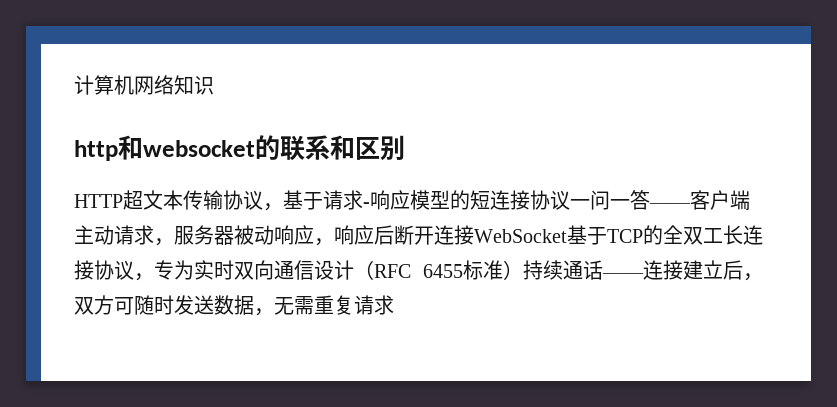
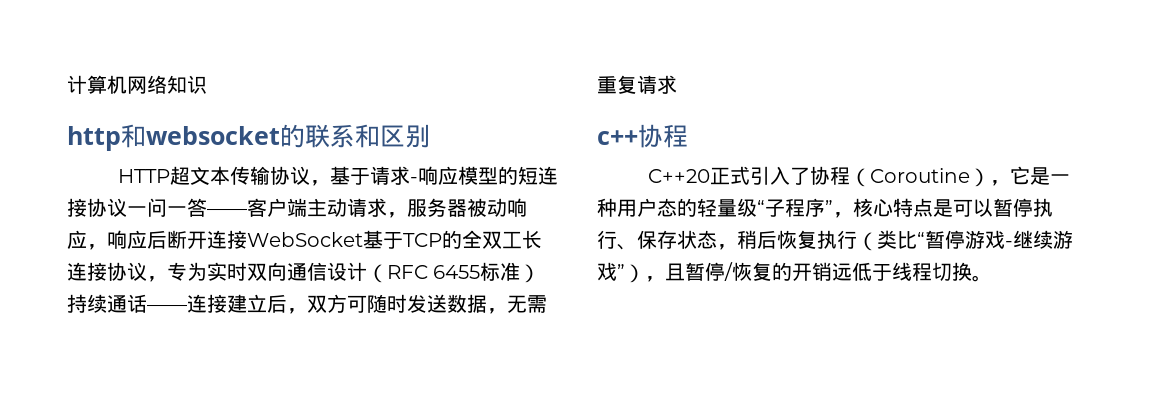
+ c++协程
+ C++20正式引入了协程（Coroutine），它是一种用户态的轻量级“子程序”，核心特点是可以暂停执行、保存状态，稍后恢复执行（类比“暂停游戏-继续游戏”），且暂停/恢复的开销远低于线程切换。

